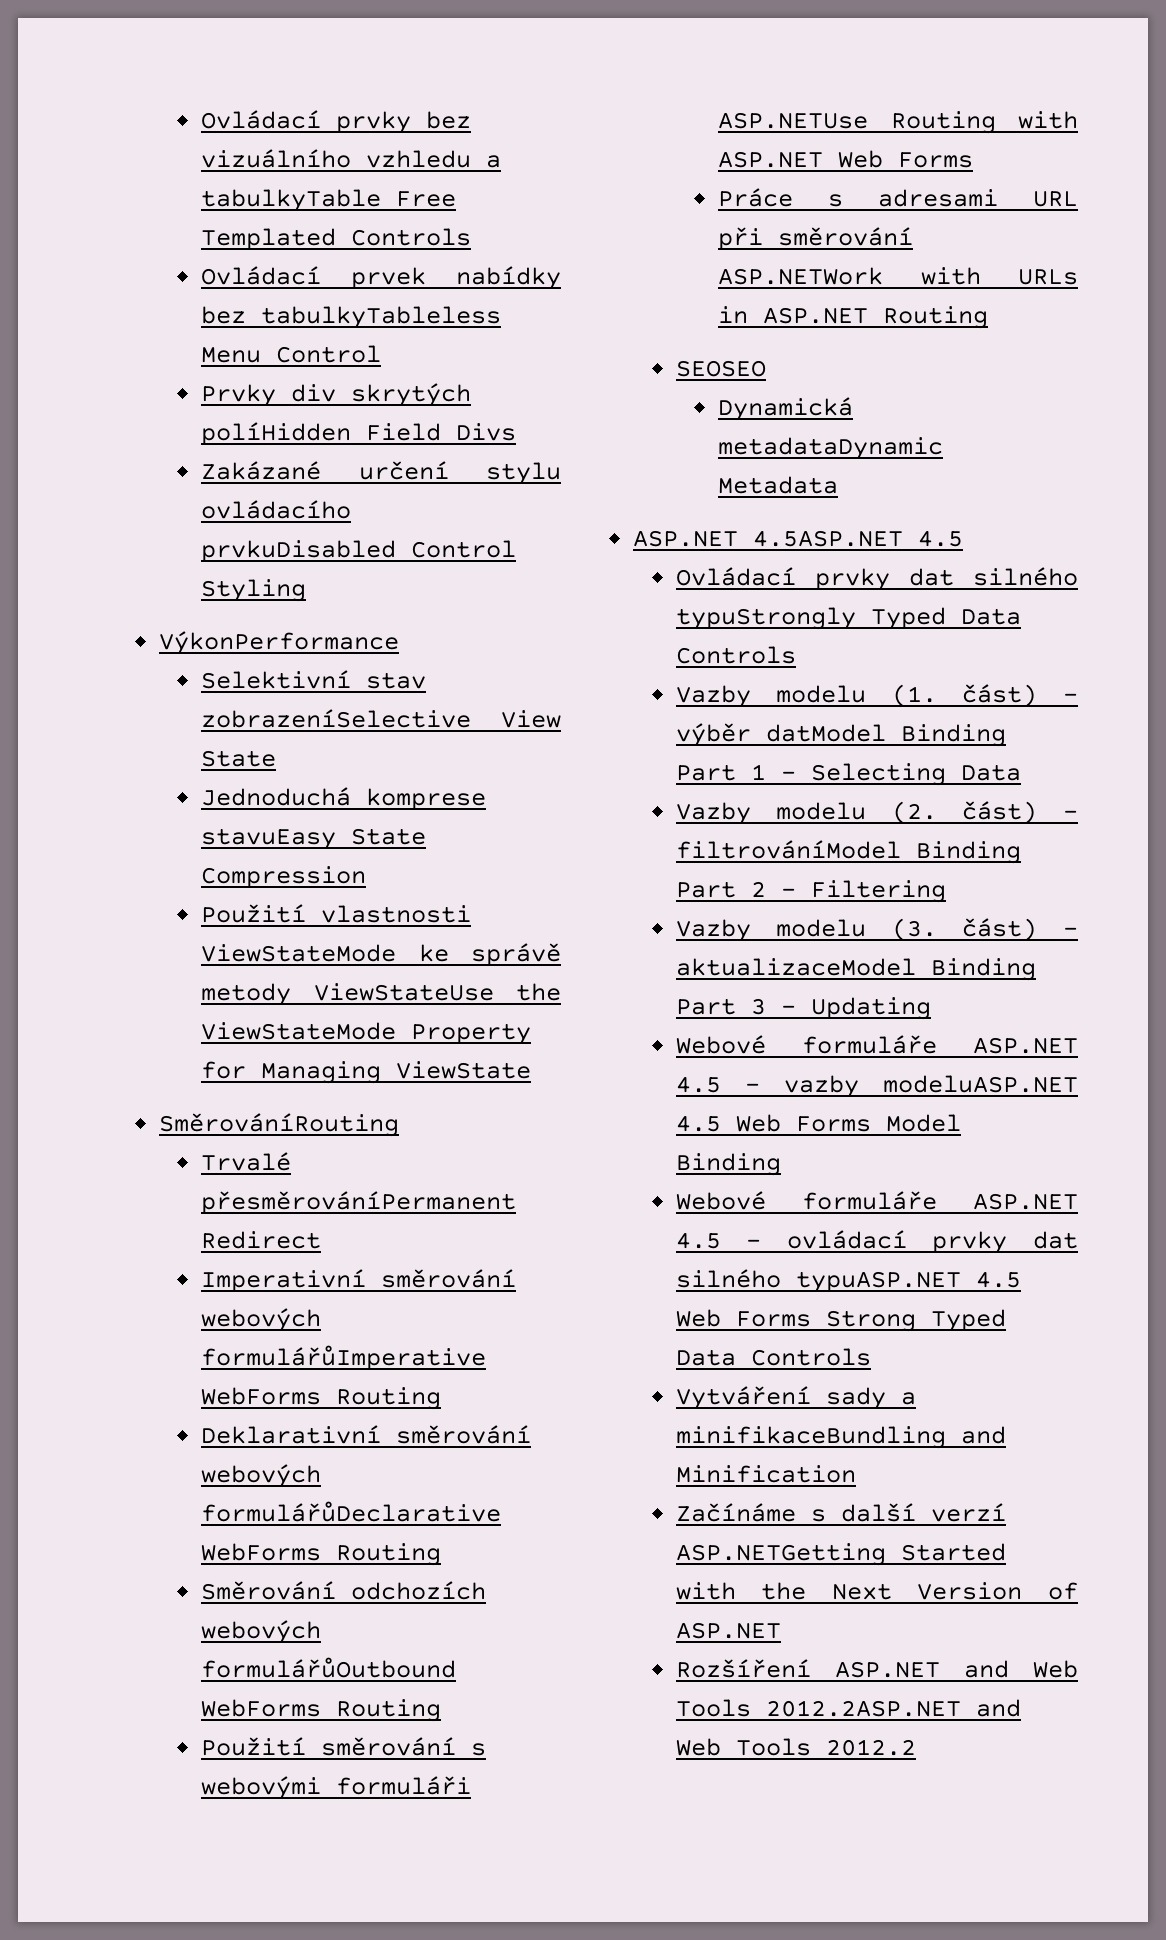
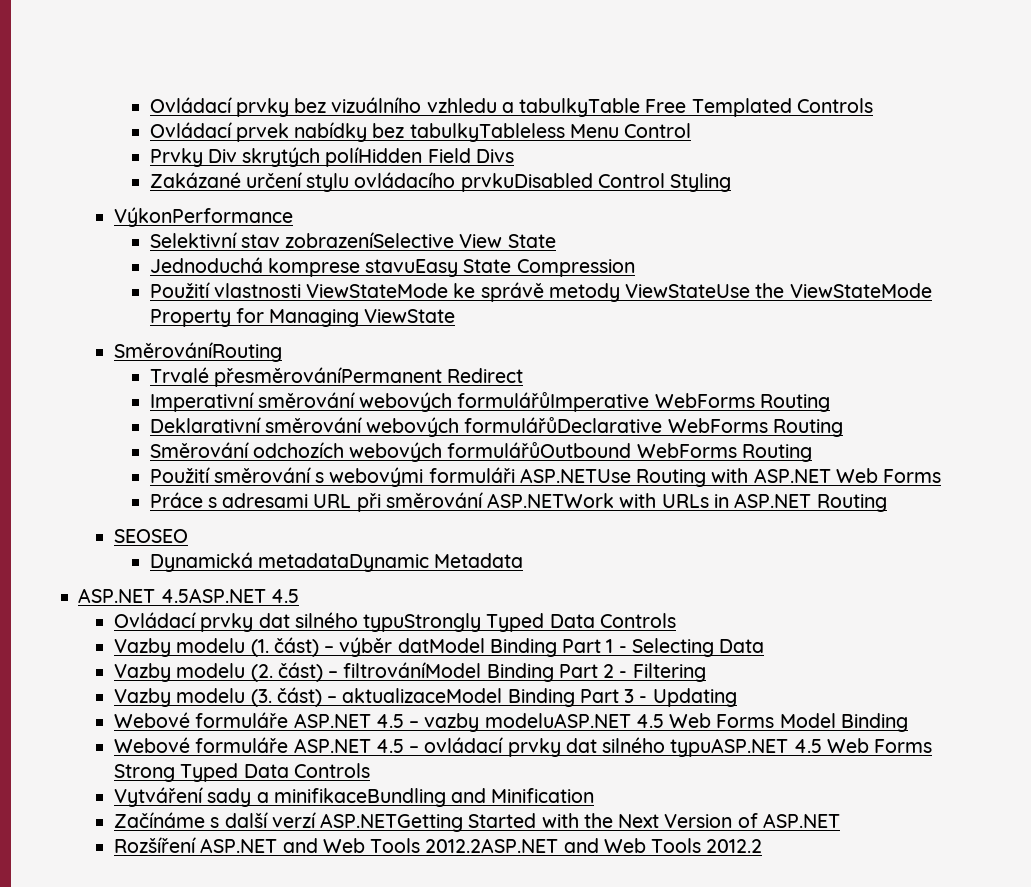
- Prvky div skrytých políHidden Field Divs
+ Prvky Div skrytých políHidden Field Divs

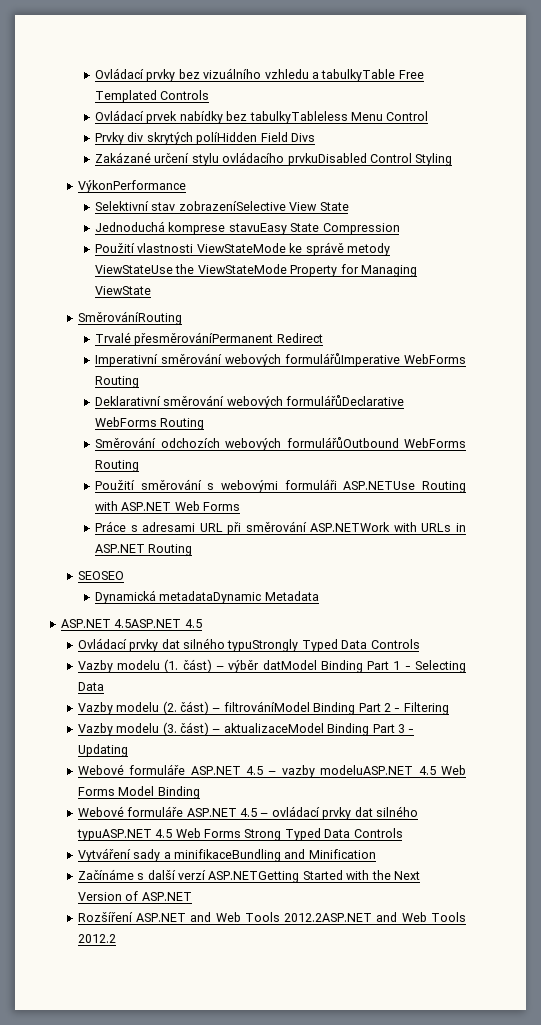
- Prvky Div skrytých políHidden Field Divs
+ Prvky div skrytých políHidden Field Divs

